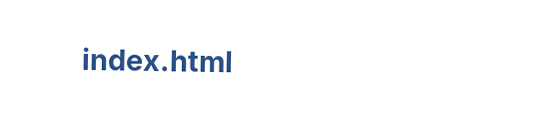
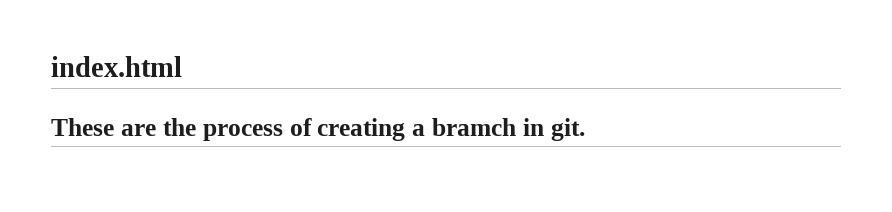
+ These are the process of creating a bramch in git.

